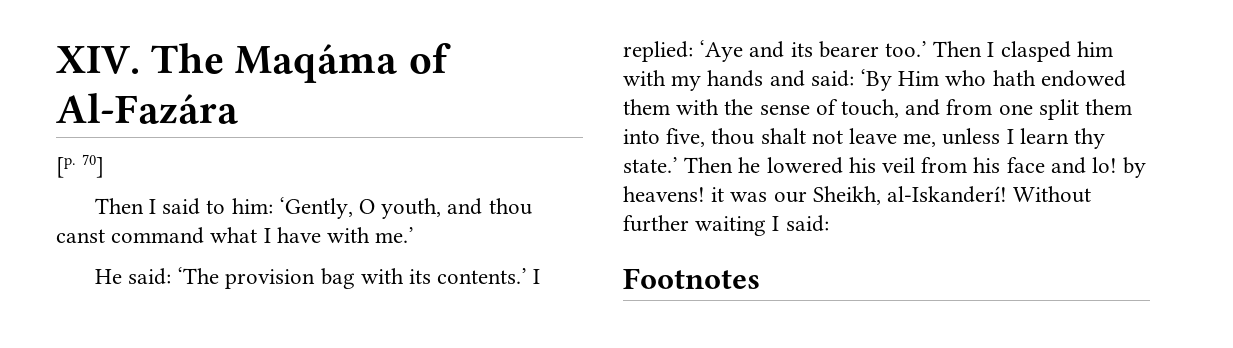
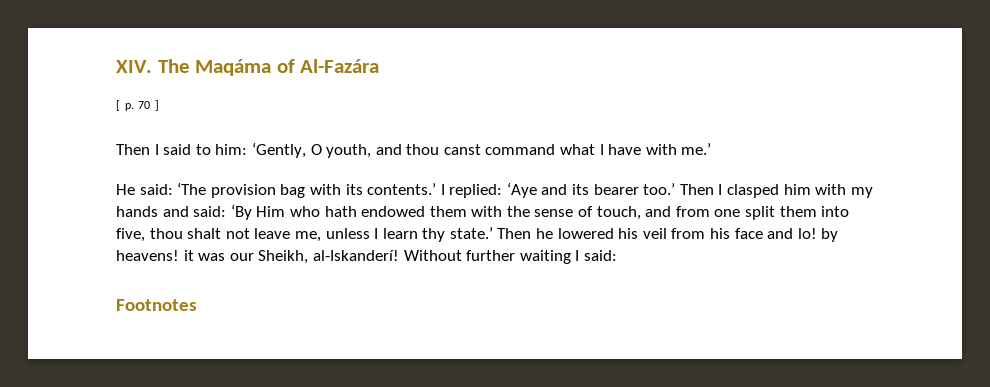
- [p. 70]
+ [ p. 70 ]

